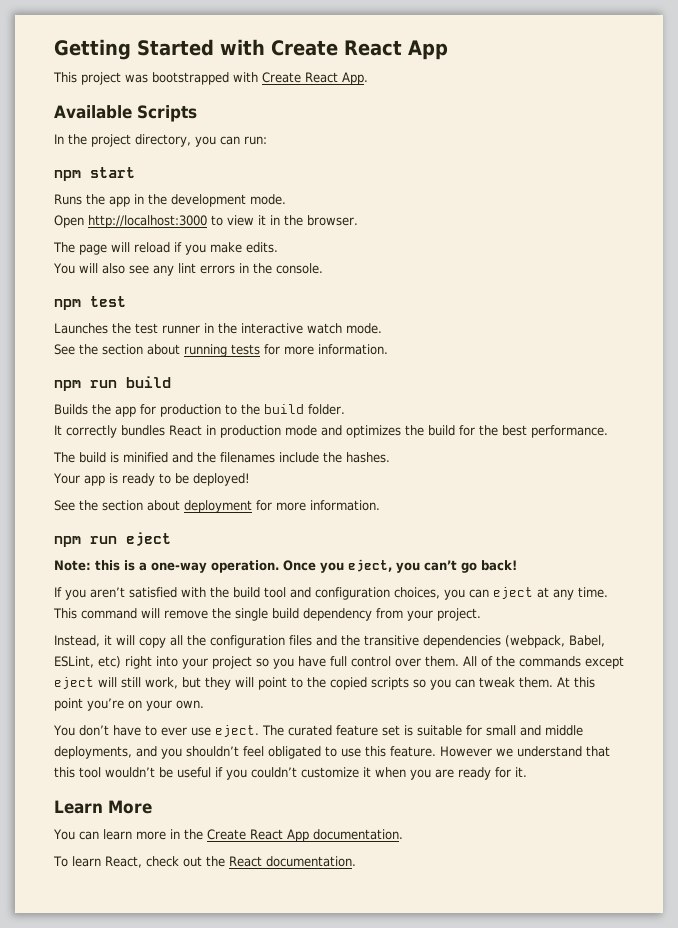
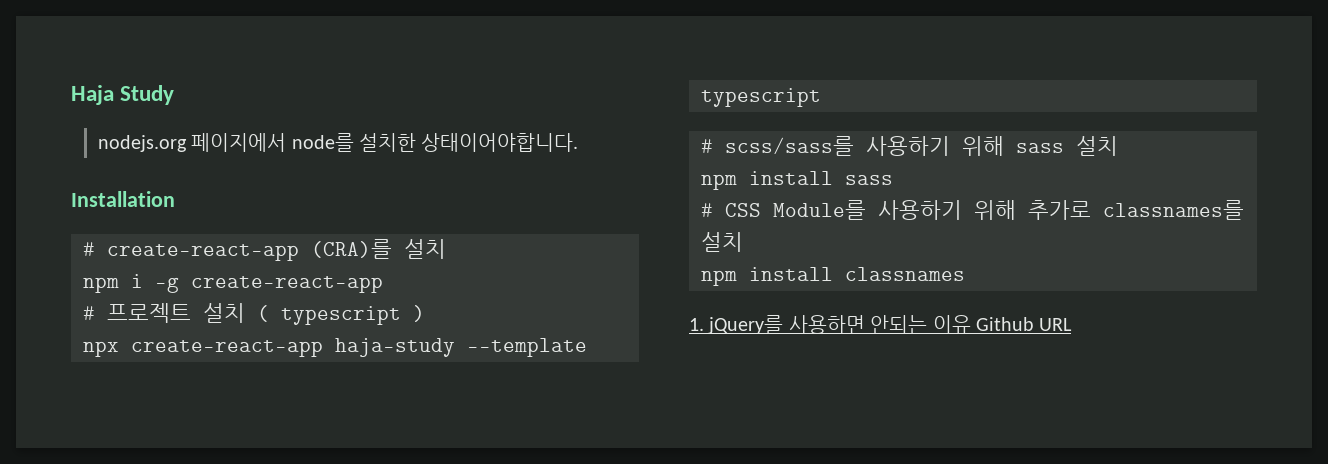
- Getting Started with Create React App
- This project was bootstrapped with Create React App.
- Available Scripts
- In the project directory, you can run:
- npm start
- Runs the app in the development mode.
- Open http://localhost:3000 to view it in the browser.
- The page will reload if you make edits.
- You will also see any lint errors in the console.
- npm test
- Launches the test runner in the interactive watch mode.
- See the section about running tests for more information.
- npm run build
- Builds the app for production to the build folder.
- It correctly bundles React in production mode and optimizes the build for the best performance.
- The build is minified and the filenames include the hashes.
- Your app is ready to be deployed!
- See the section about deployment for more information.
- npm run eject
- Note: this is a one-way operation. Once you eject, you can’t go back!
- If you aren’t satisfied with the build tool and configuration choices, you can eject at any time. This command will remove the single build dependency from your project.
- Instead, it will copy all the configuration files and the transitive dependencies (webpack, Babel, ESLint, etc) right into your project so you have full control over them. All of the commands except eject will still work, but they will point to the copied scripts so you can tweak them. At this point you’re on your own.
- You don’t have to ever use eject. The curated feature set is suitable for small and middle deployments, and you shouldn’t feel obligated to use this feature. However we understand that this tool wouldn’t be useful if you couldn’t customize it when you are ready for it.
- Learn More
- You can learn more in the Create React App documentation.
- To learn React, check out the React documentation.
+ Haja Study
+ nodejs.org 페이지에서 node를 설치한 상태이어야합니다.
+ Installation
+ # create-react-app (CRA)를 설치
+ npm i -g create-react-app
+ # 프로젝트 설치 ( typescript )
+ npx create-react-app haja-study --template typescript
+ # scss/sass를 사용하기 위해 sass 설치
+ npm install sass
+ # CSS Module를 사용하기 위해 추가로 classnames를 설치
+ npm install classnames
+ 1. jQuery를 사용하면 안되는 이유 Github URL

